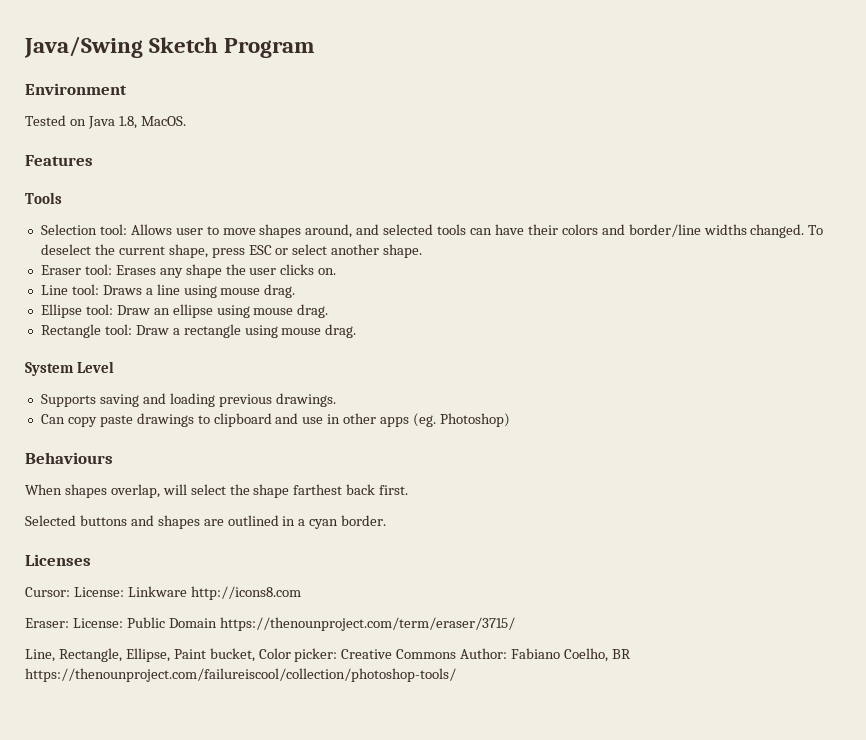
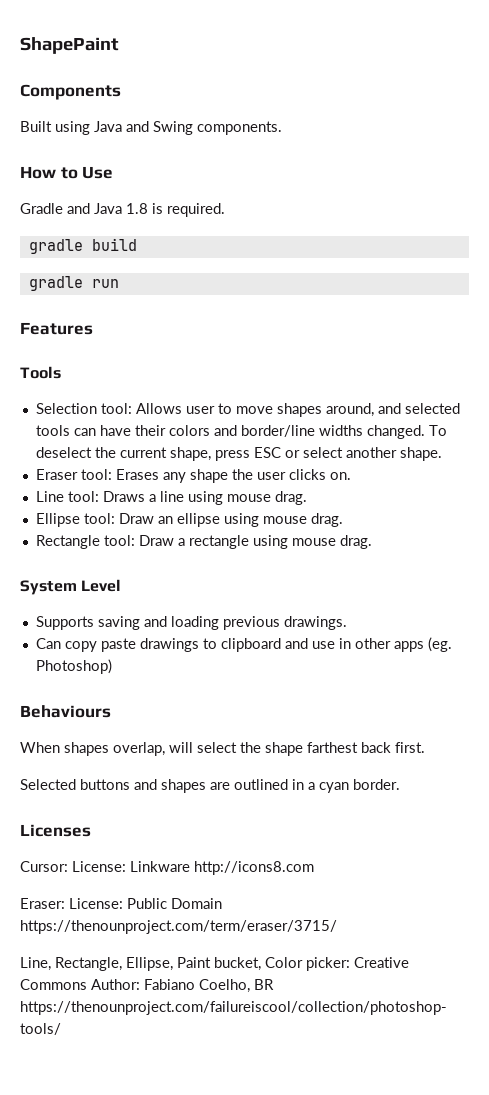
- Java/Swing Sketch Program
- Environment
- Tested on Java 1.8, MacOS.
+ ShapePaint
+ Components
+ Built using Java and Swing components.
+ How to Use
+ Gradle and Java 1.8 is required.
+ gradle build
+ gradle run

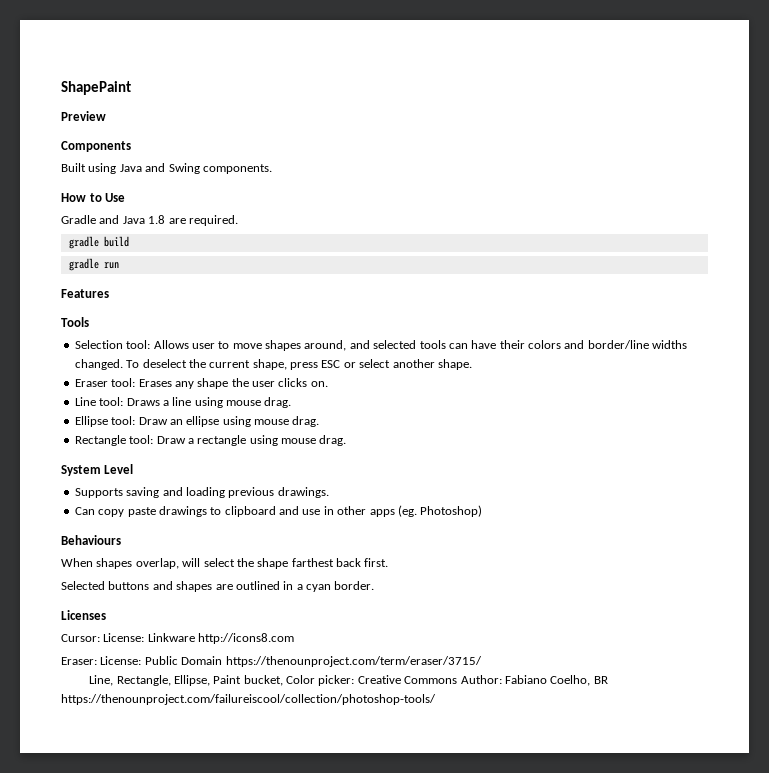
+ Preview
- Gradle and Java 1.8 is required.
+ Gradle and Java 1.8 are required.

